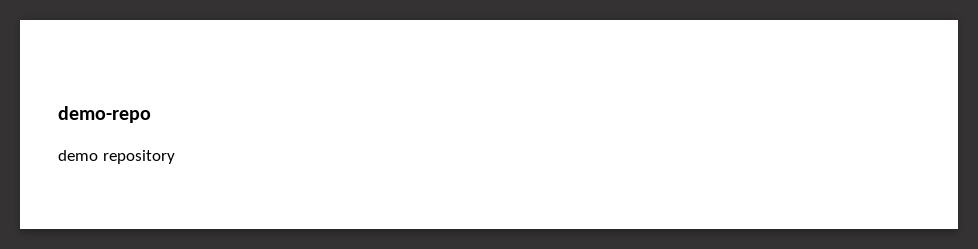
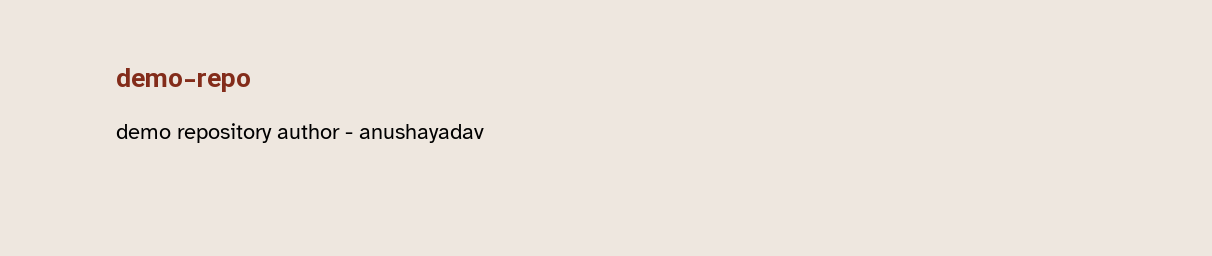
- demo repository
+ demo repository author - anushayadav

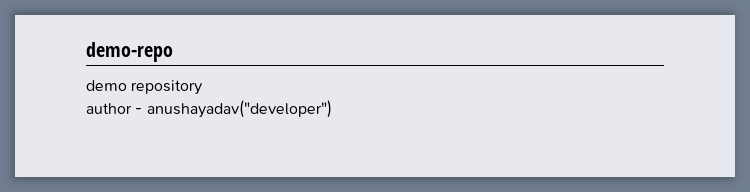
- demo repository author - anushayadav
+ demo repository
+ author - anushayadav("developer")

